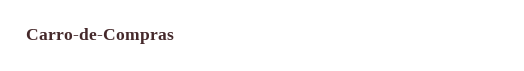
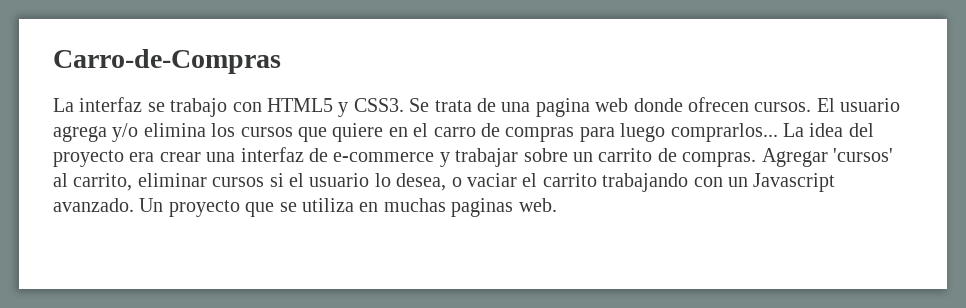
+ La interfaz se trabajo con HTML5 y CSS3. Se trata de una pagina web donde ofrecen cursos. El usuario agrega y/o elimina los cursos que quiere en el carro de compras para luego comprarlos... La idea del proyecto era crear una interfaz de e-commerce y trabajar sobre un carrito de compras. Agregar 'cursos' al carrito, eliminar cursos si el usuario lo desea, o vaciar el carrito trabajando con un Javascript avanzado. Un proyecto que se utiliza en muchas paginas web.

